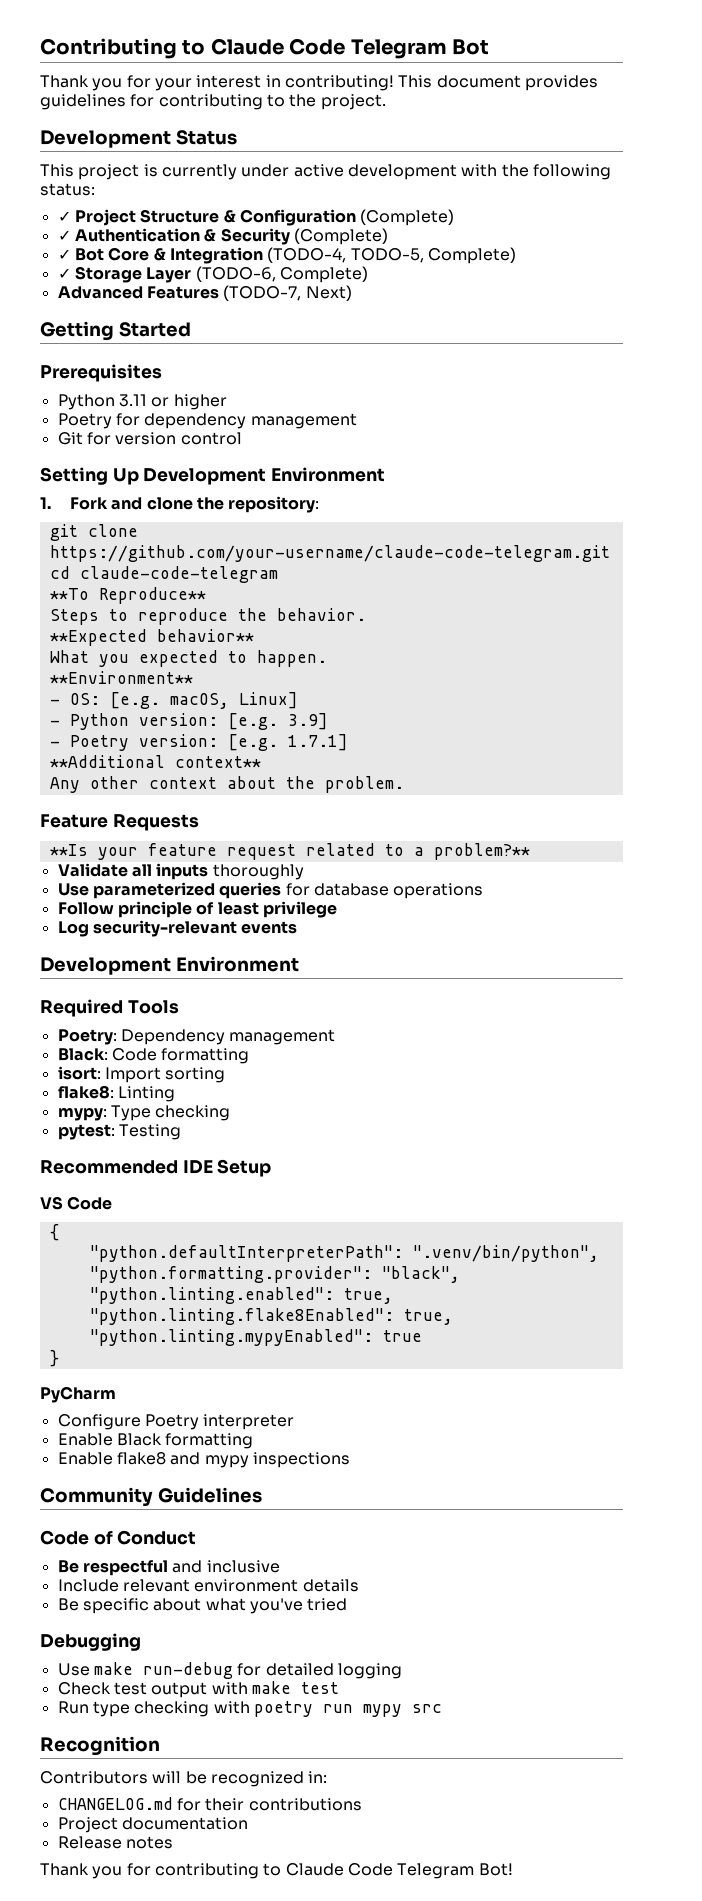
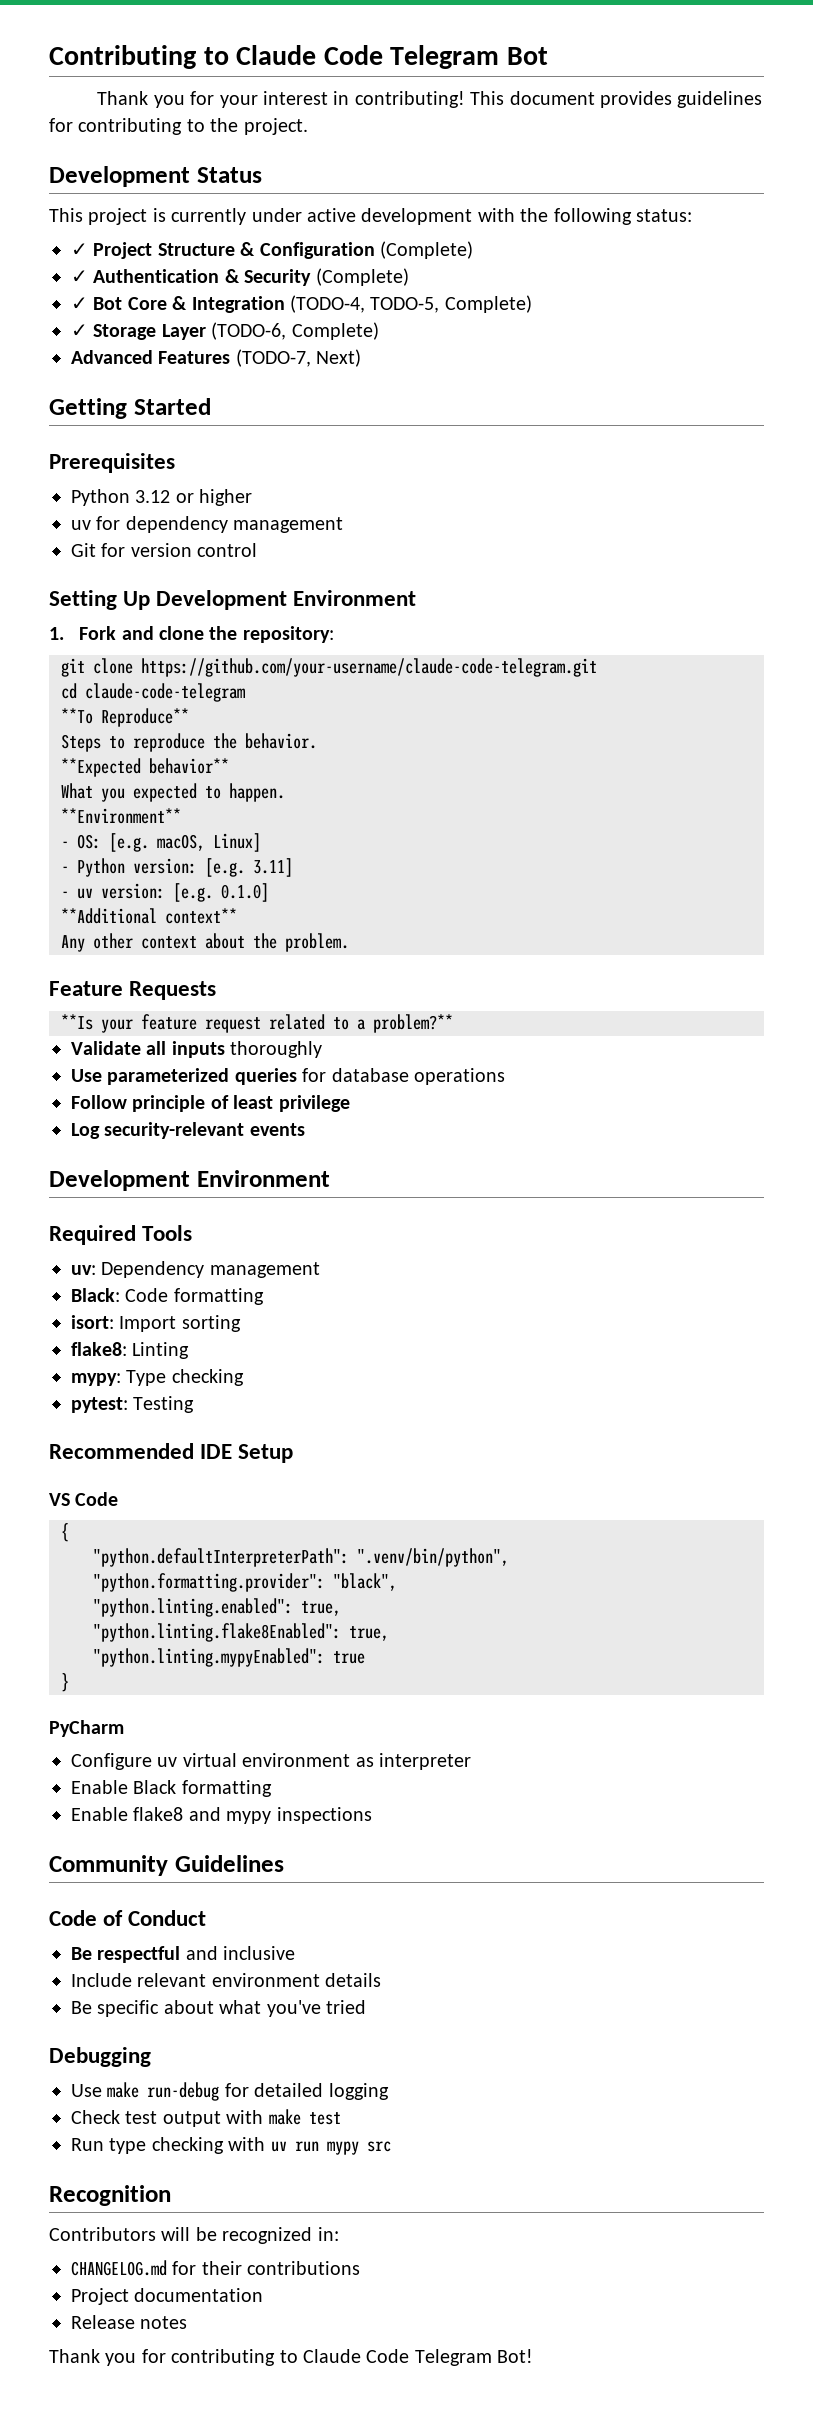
- Python 3.11 or higher
+ Python 3.12 or higher
- Poetry for dependency management
+ uv for dependency management
- - Python version: [e.g. 3.9]
- - Poetry version: [e.g. 1.7.1]
+ - Python version: [e.g. 3.11]
+ - uv version: [e.g. 0.1.0]
- Poetry: Dependency management
+ uv: Dependency management
- Configure Poetry interpreter
+ Configure uv virtual environment as interpreter
- Run type checking with poetry run mypy src
+ Run type checking with uv run mypy src

